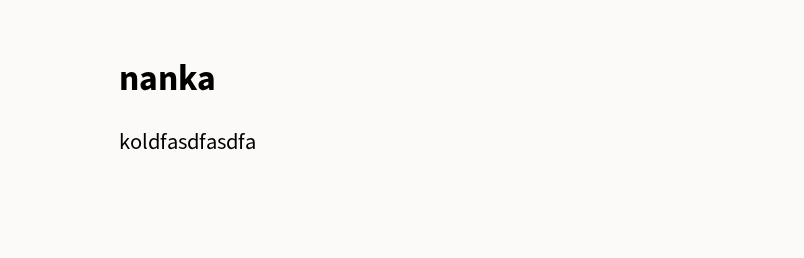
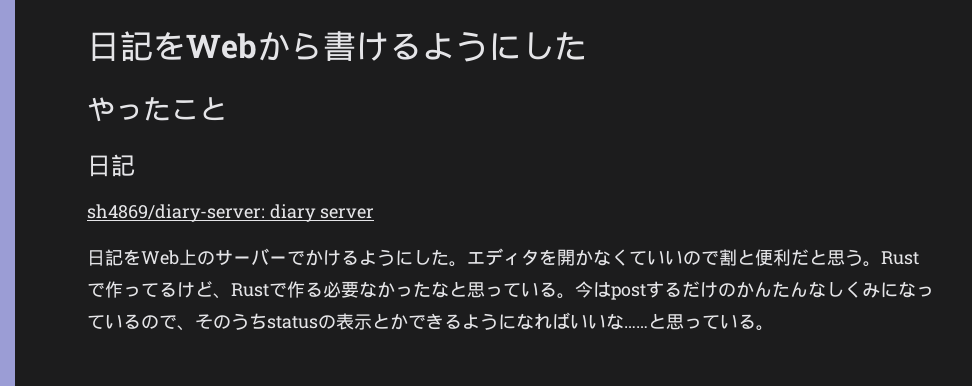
- nanka
- koldfasdfasdfa
+ 日記をWebから書けるようにした
+ やったこと
+ 日記
+ sh4869/diary-server: diary server
+ 日記をWeb上のサーバーでかけるようにした。エディタを開かなくていいので割と便利だと思う。Rustで作ってるけど、Rustで作る必要なかったなと思っている。今はpostするだけのかんたんなしくみになっているので、そのうちstatusの表示とかできるようになればいいな……と思っている。

